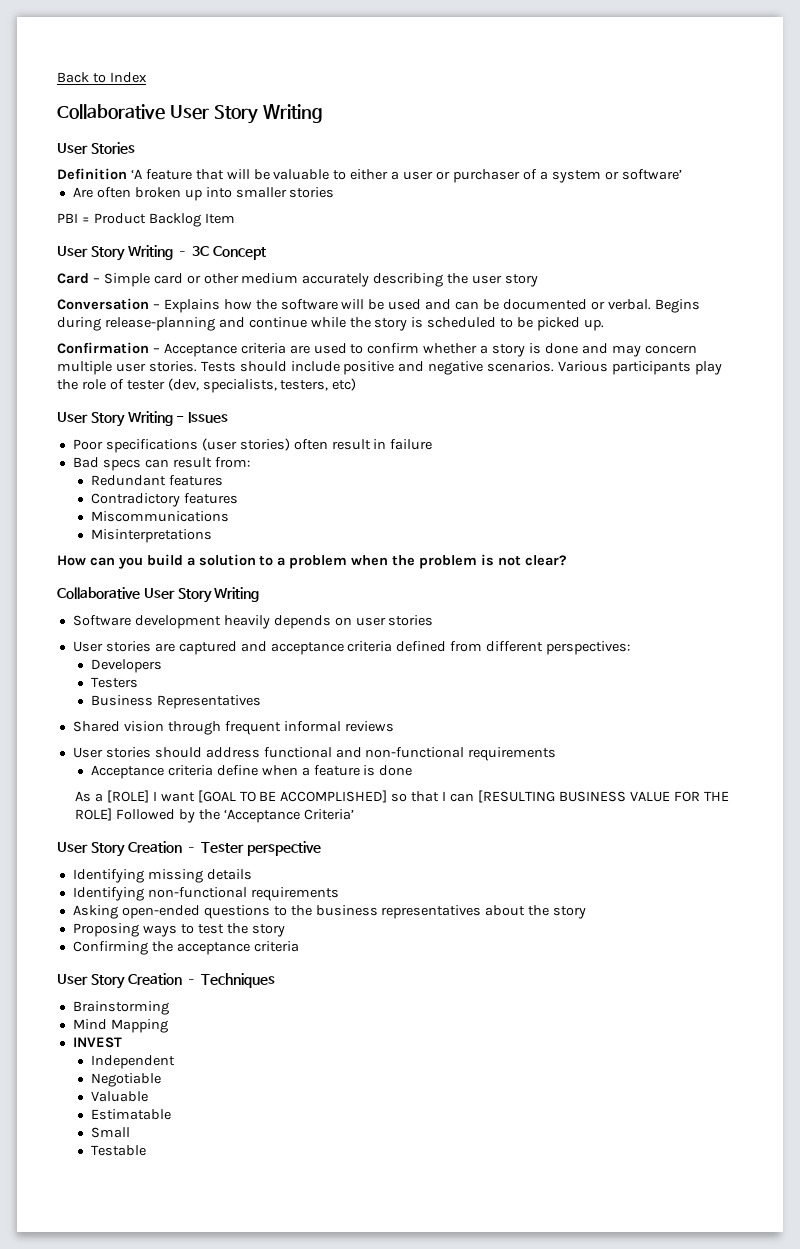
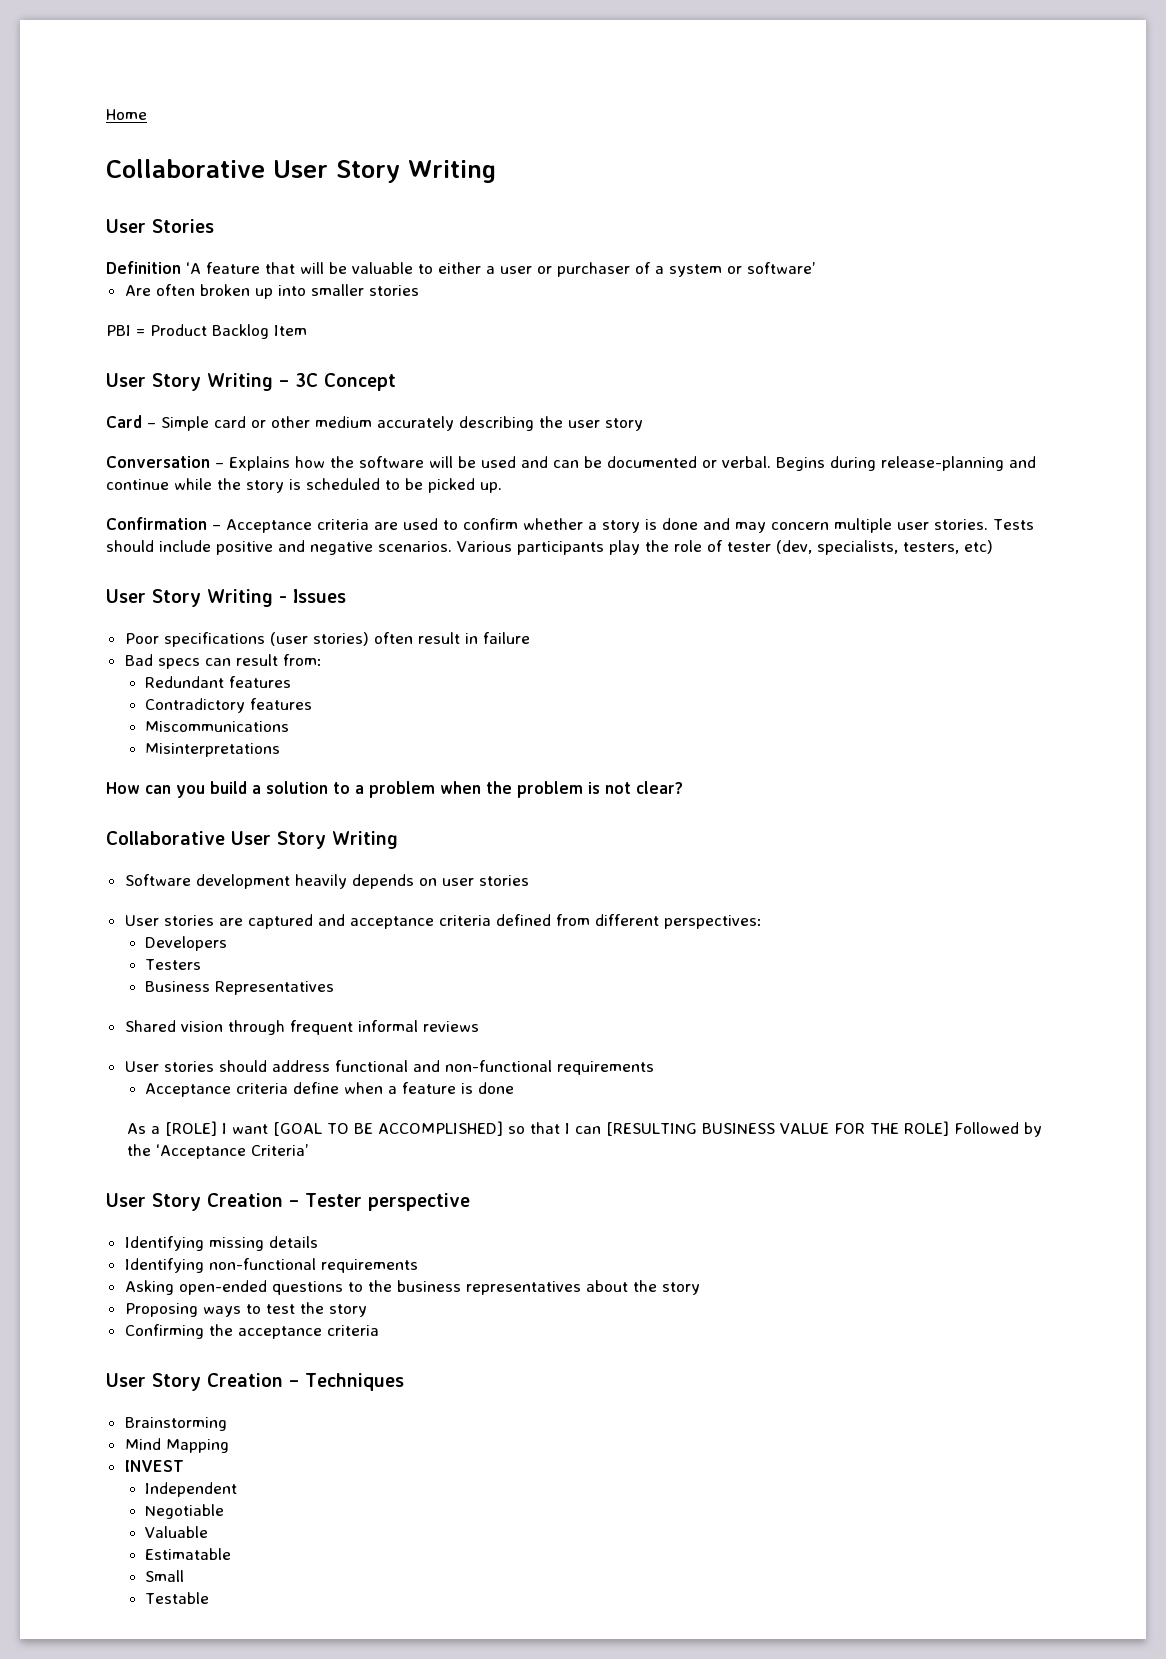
- Back to Index
+ Home

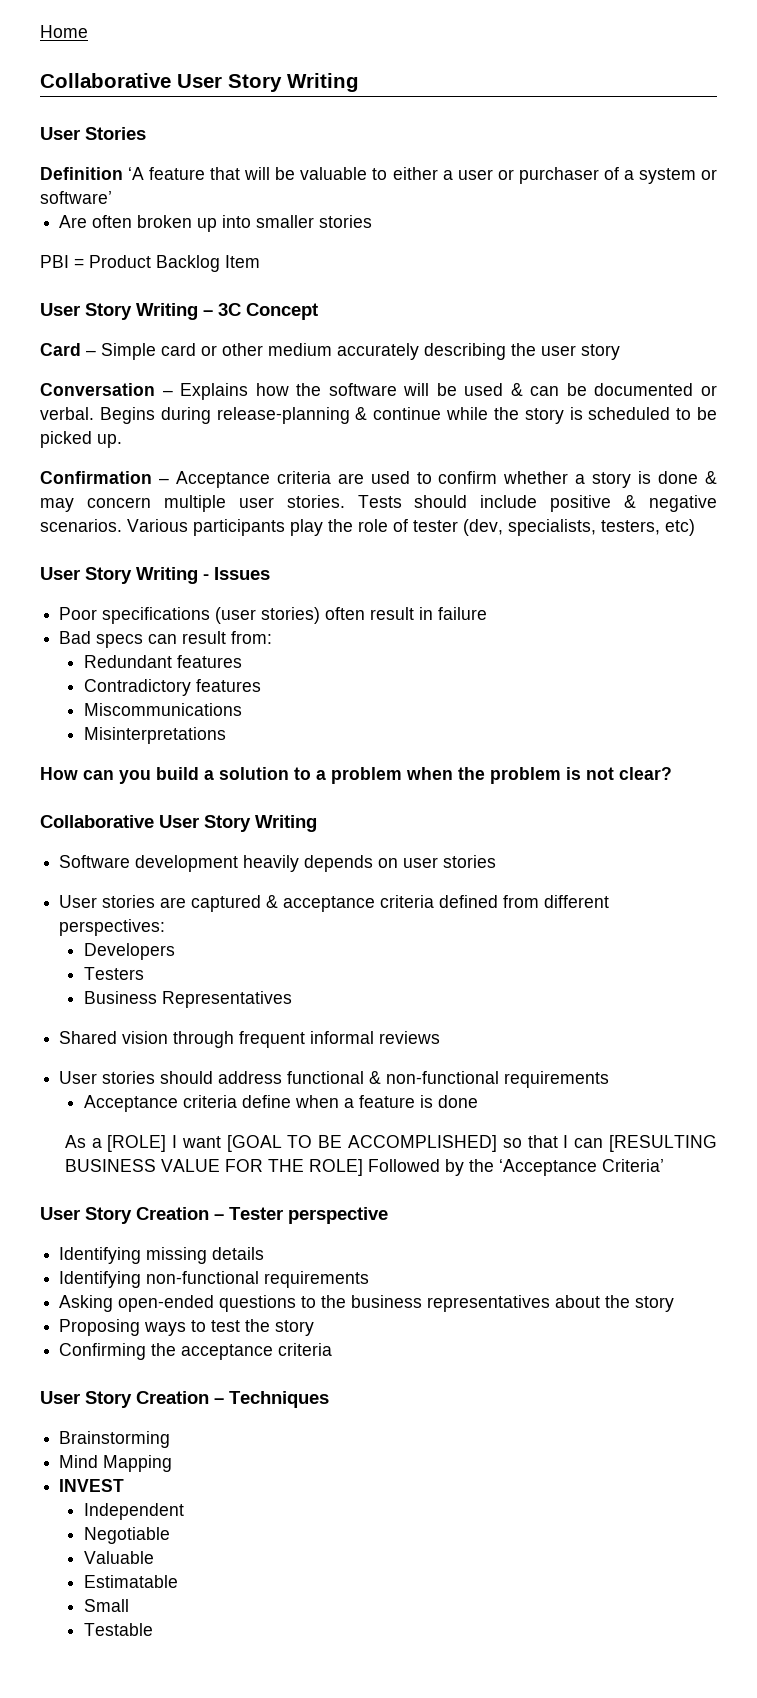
- Conversation – Explains how the software will be used and can be documented or verbal.
+ Conversation – Explains how the software will be used & can be documented or verbal.
- Begins during release-planning and continue while the story is scheduled to be picked up.
+ Begins during release-planning & continue while the story is scheduled to be picked up.
- Confirmation – Acceptance criteria are used to confirm whether a story is done and may concern multiple user stories.
+ Confirmation – Acceptance criteria are used to confirm whether a story is done & may concern multiple user stories.
- Tests should include positive and negative scenarios.
+ Tests should include positive & negative scenarios.
- User stories are captured and acceptance criteria defined from different perspectives:
+ User stories are captured & acceptance criteria defined from different perspectives:
- User stories should address functional and non-functional requirements
+ User stories should address functional & non-functional requirements

